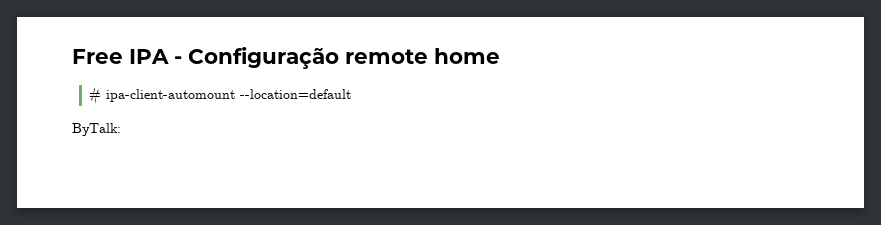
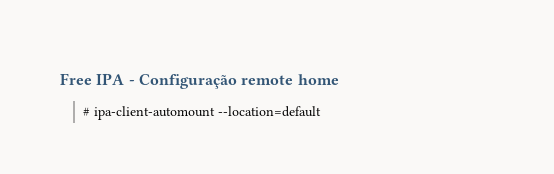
- ByTalk:

